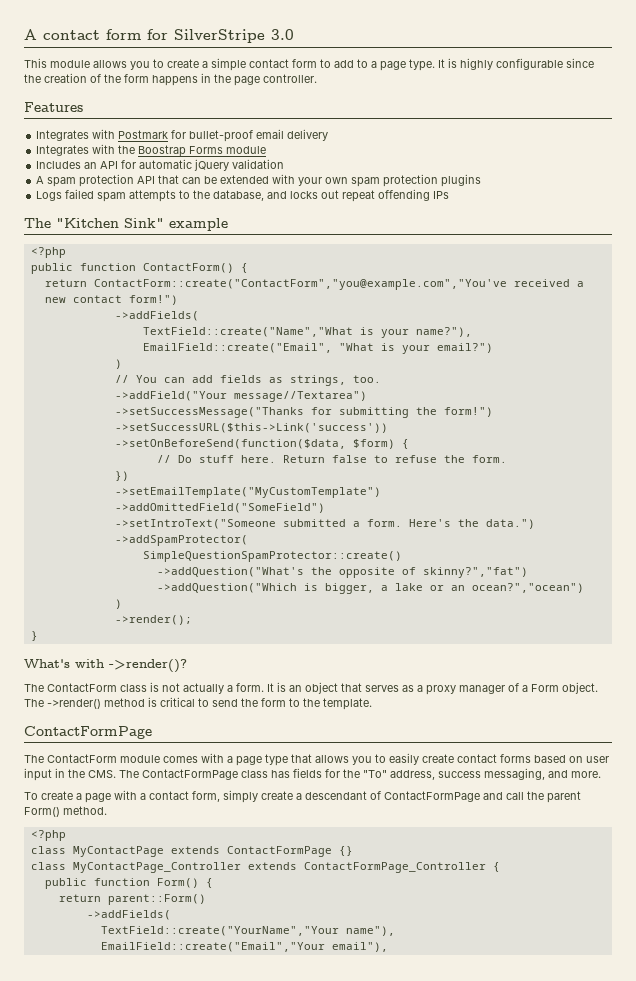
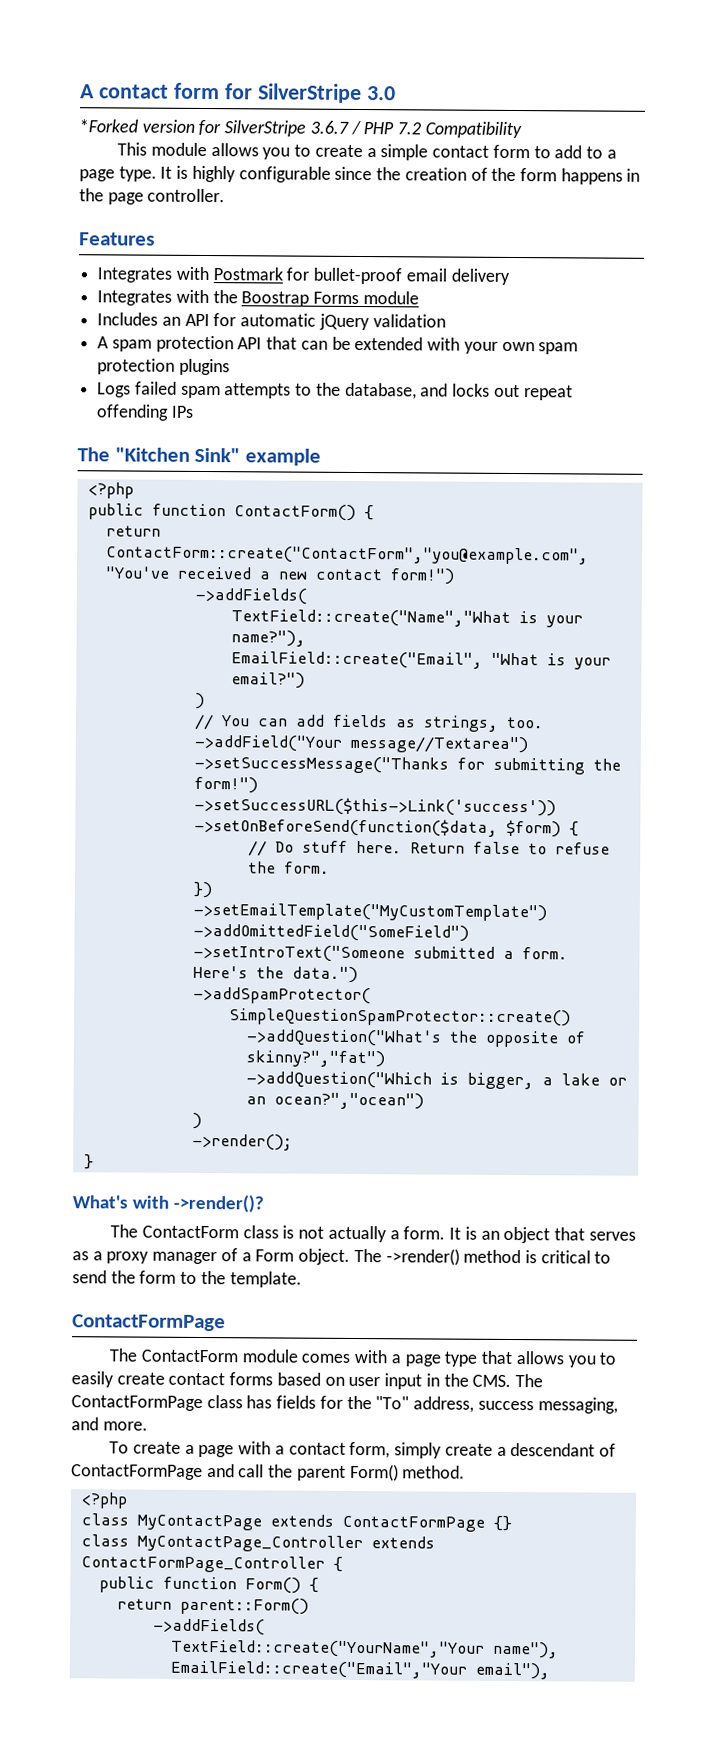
+ *Forked version for SilverStripe 3.6.7 / PHP 7.2 Compatibility

